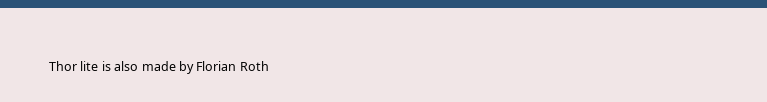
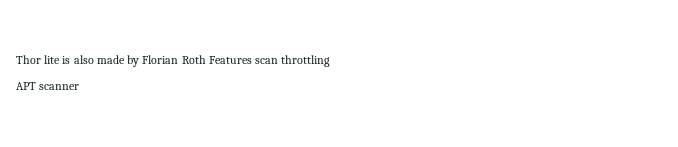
- Thor lite is also made by Florian Roth
+ Thor lite is also made by Florian Roth Features scan throttling
+ APT scanner

